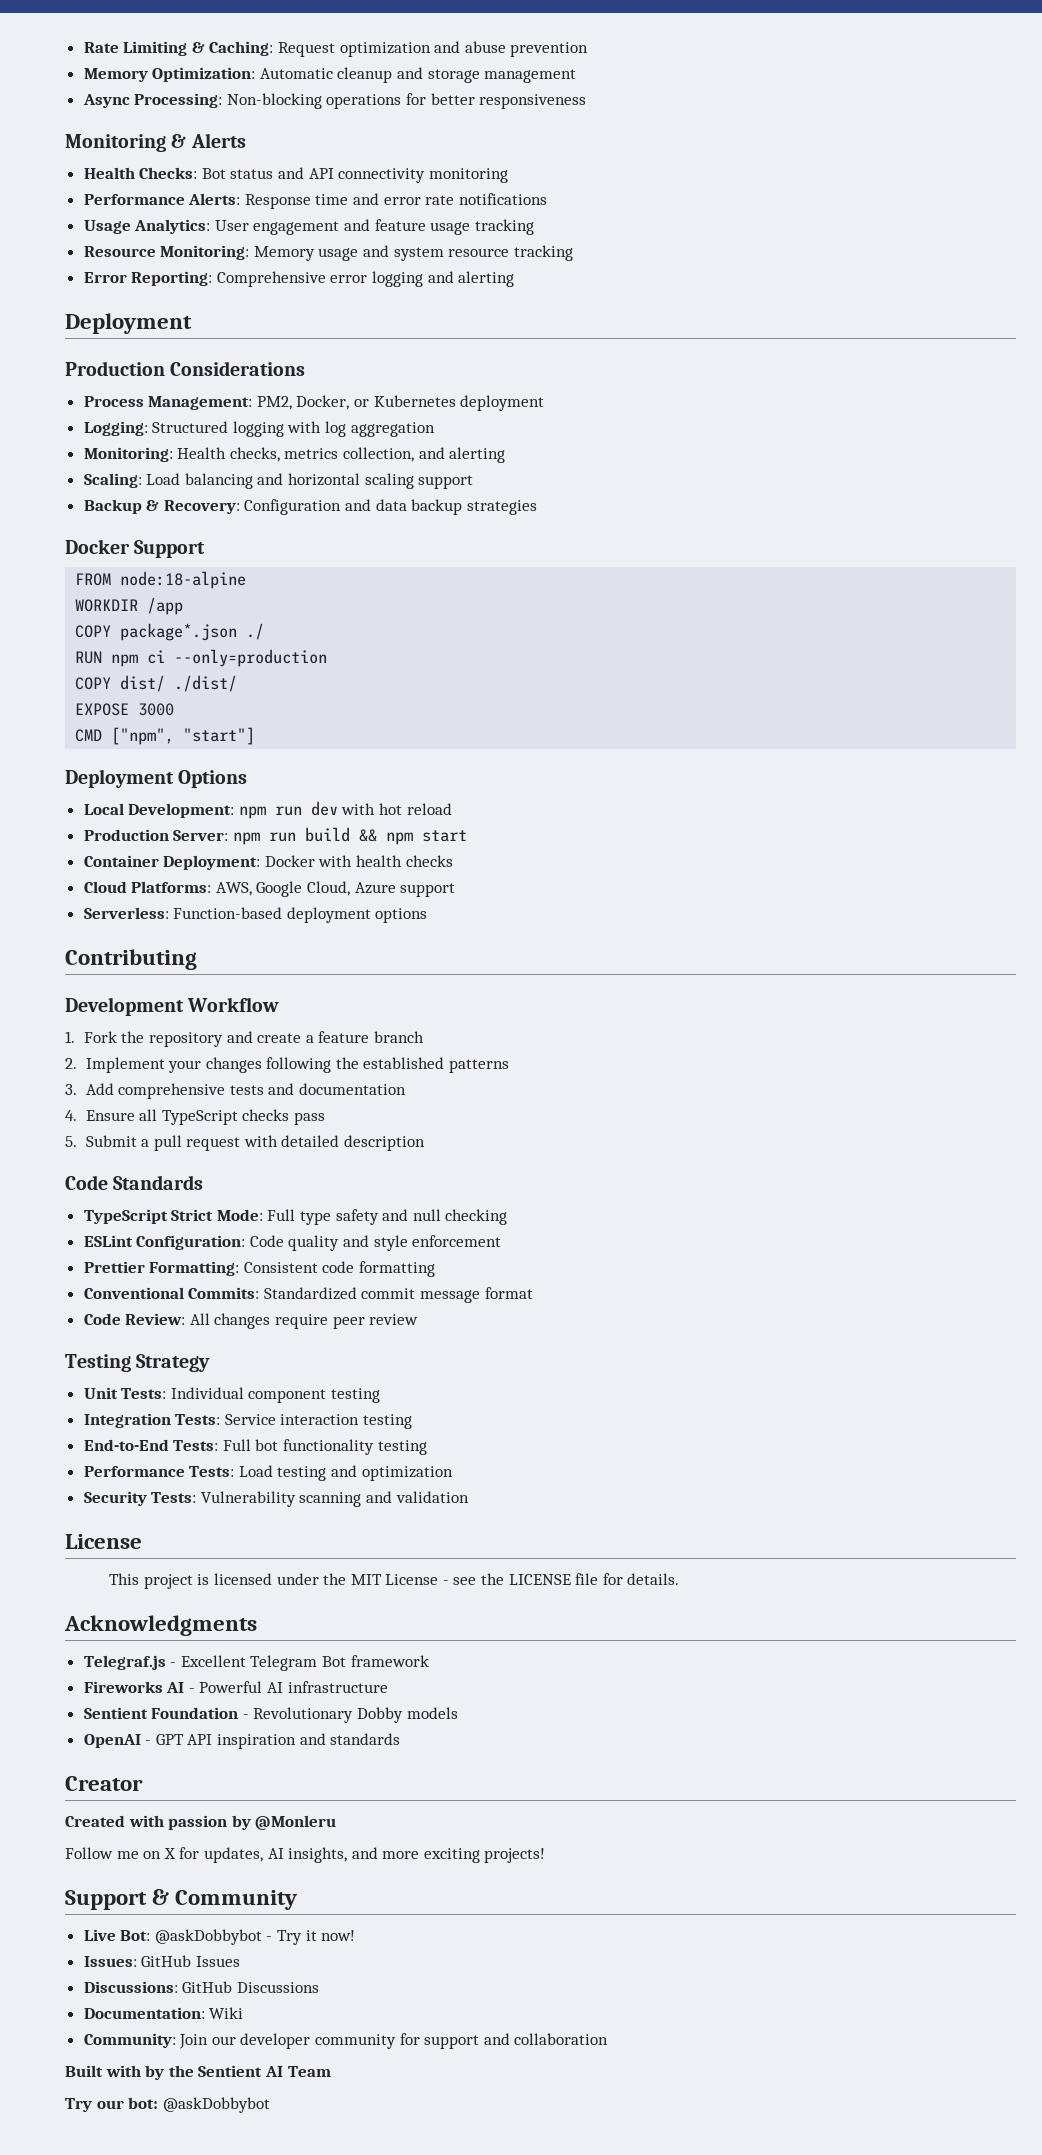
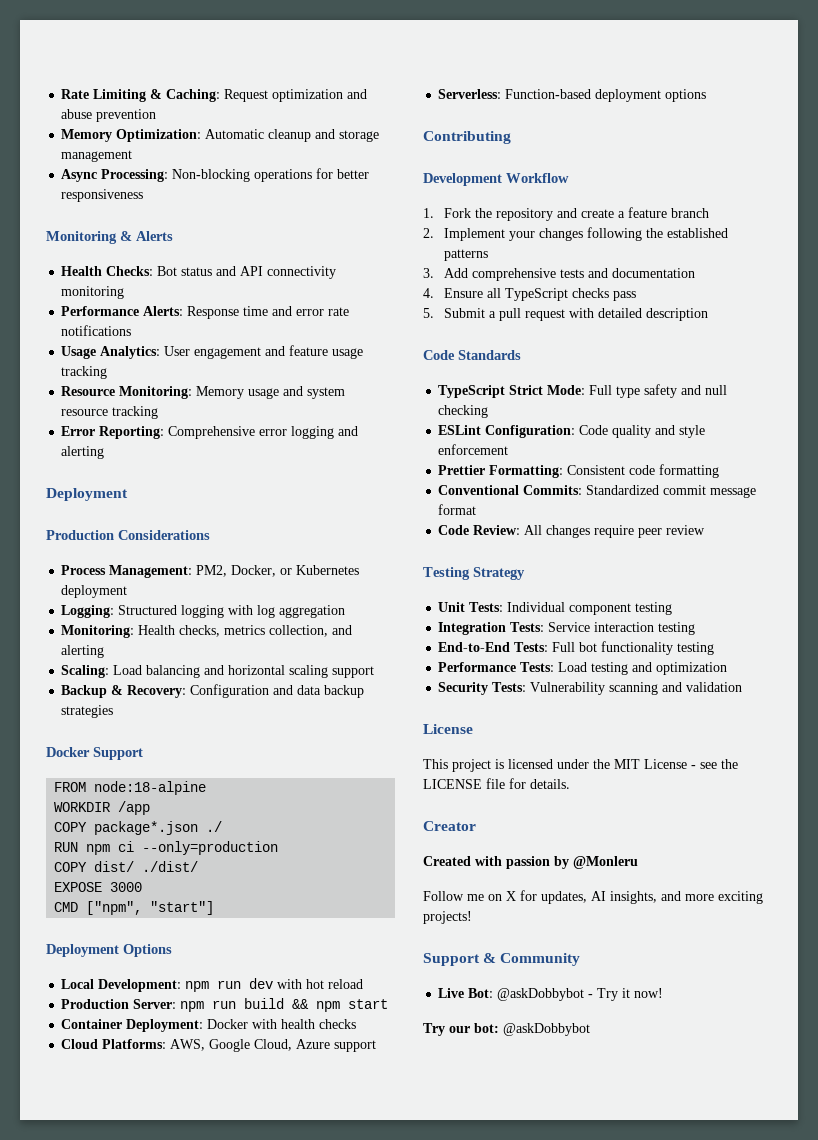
- Acknowledgments
- Telegraf.js - Excellent Telegram Bot framework
- Fireworks AI - Powerful AI infrastructure
- Sentient Foundation - Revolutionary Dobby models
- OpenAI - GPT API inspiration and standards
- Issues: GitHub Issues
- Discussions: GitHub Discussions
- Documentation: Wiki
- Community: Join our developer community for support and collaboration
- Built with by the Sentient AI Team

